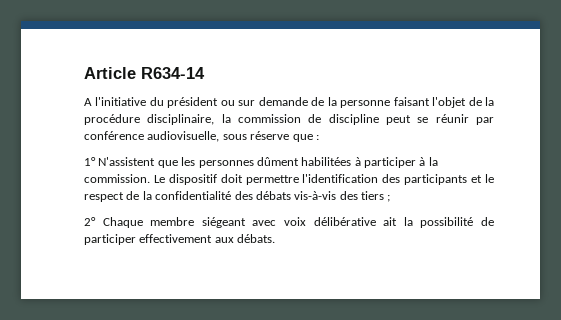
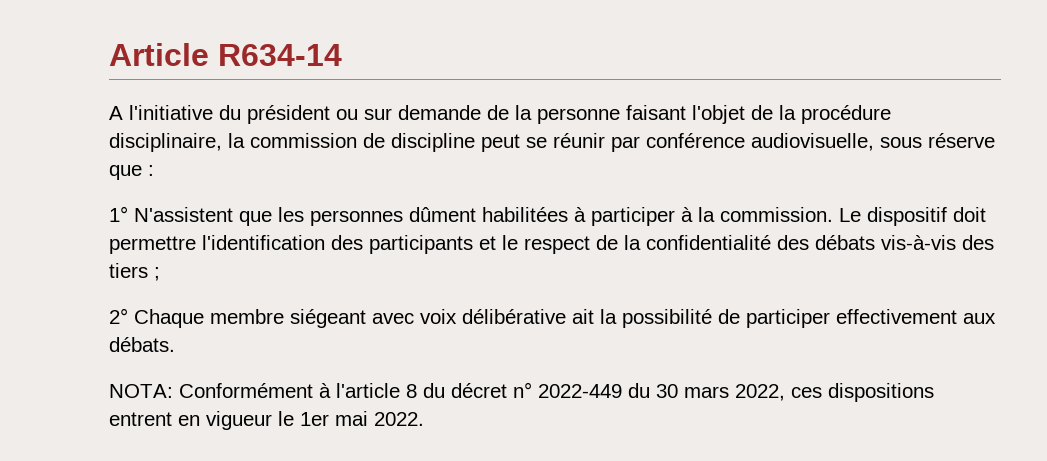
+ NOTA: Conformément à l'article 8 du décret n° 2022-449 du 30 mars 2022, ces dispositions entrent en vigueur le 1er mai 2022.

